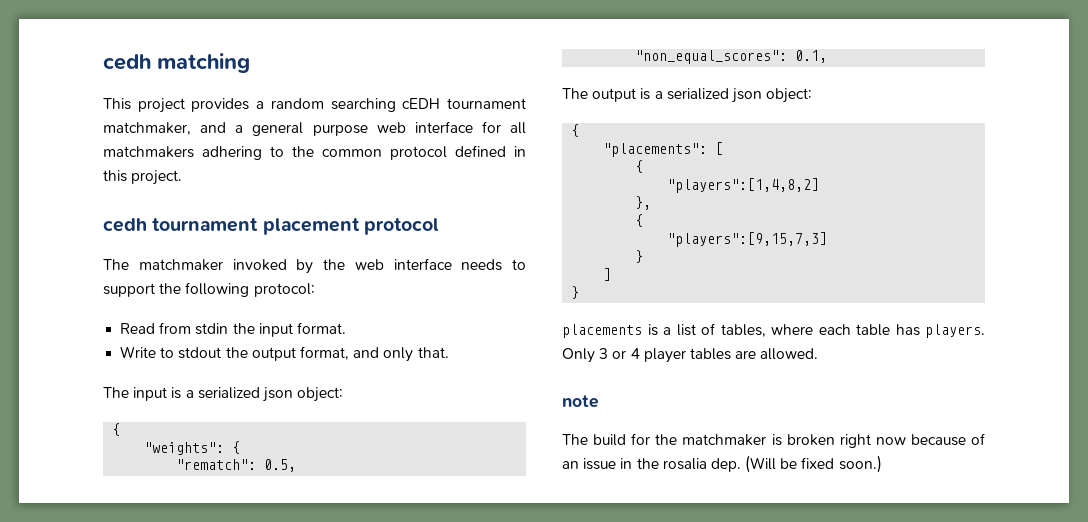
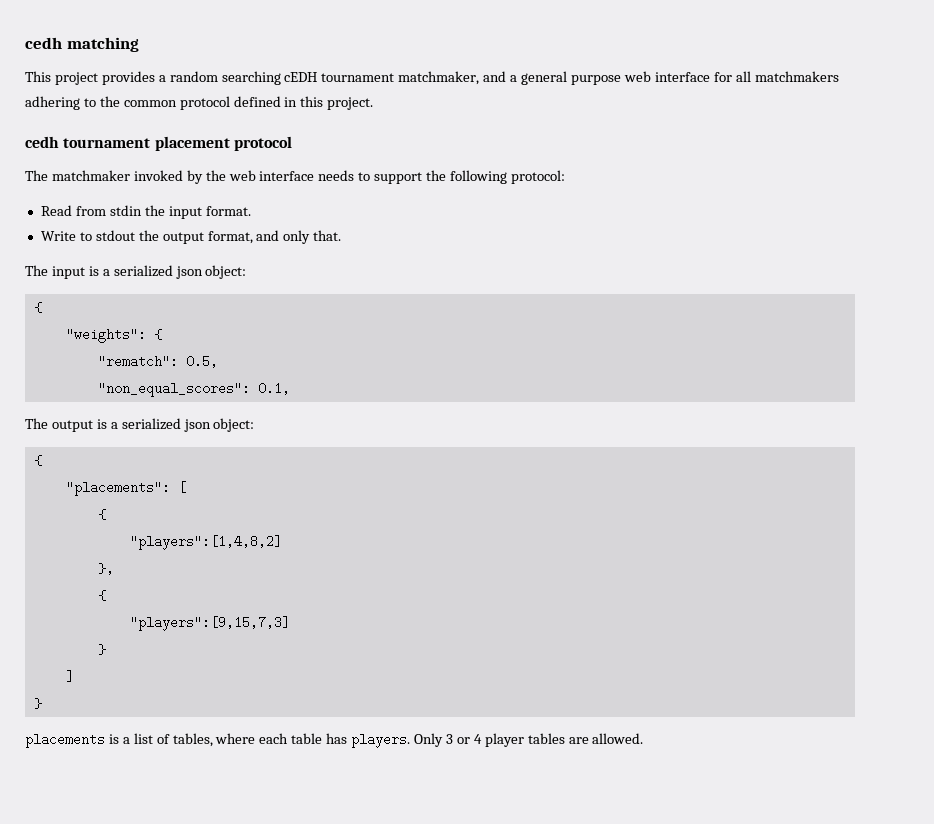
- note
- The build for the matchmaker is broken right now because of an issue in the rosalia dep. (Will be fixed soon.)

